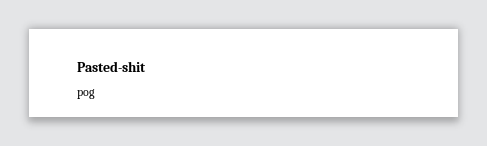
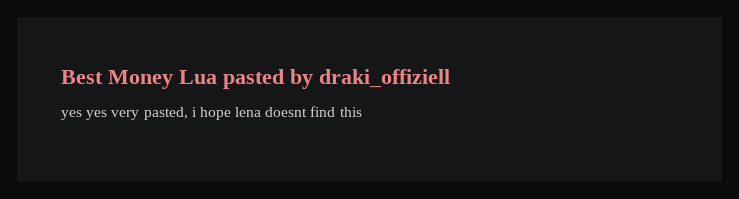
- Pasted-shit
- pog
+ Best Money Lua pasted by draki_offiziell
+ yes yes very pasted, i hope lena doesnt find this

